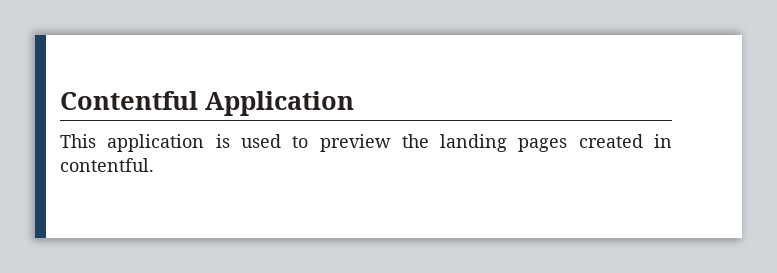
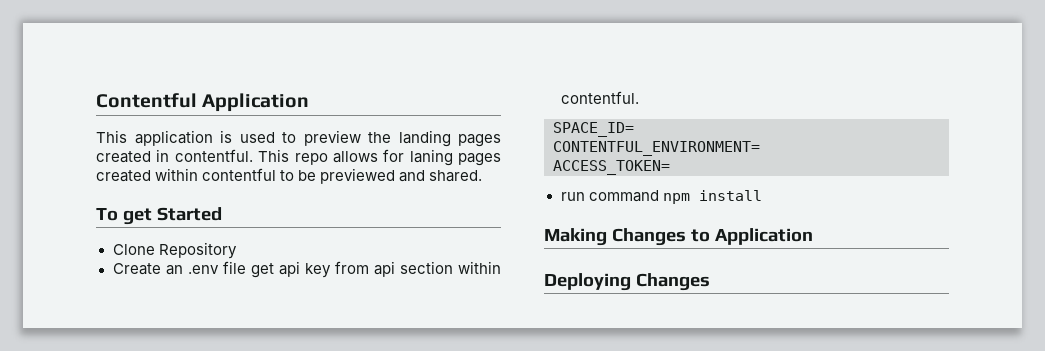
+ This repo allows for laning pages created within contentful to be previewed and shared.
+ To get Started
+ Clone Repository
+ Create an .env file get api key from api section within contentful.
+ SPACE_ID=
+ CONTENTFUL_ENVIRONMENT=
+ ACCESS_TOKEN=
+ run command npm install
+ Making Changes to Application
+ Deploying Changes

